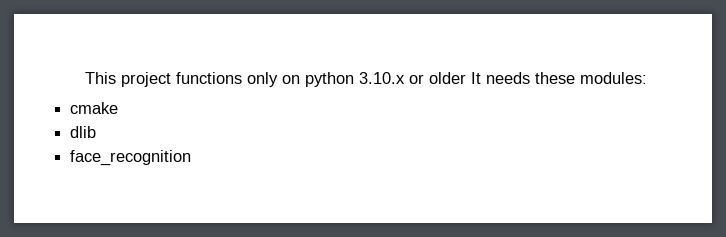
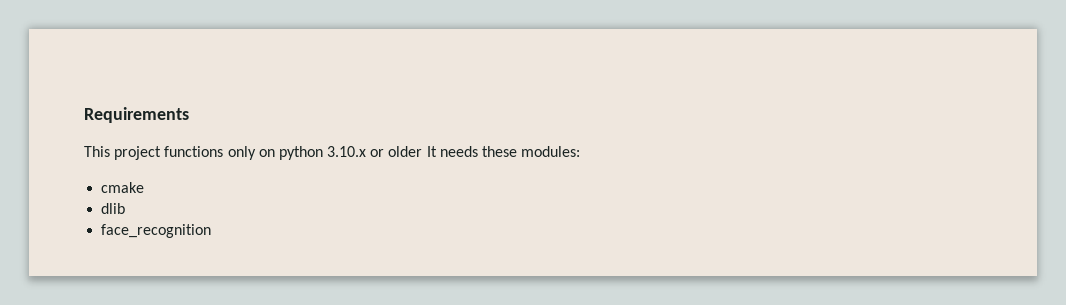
+ Requirements

